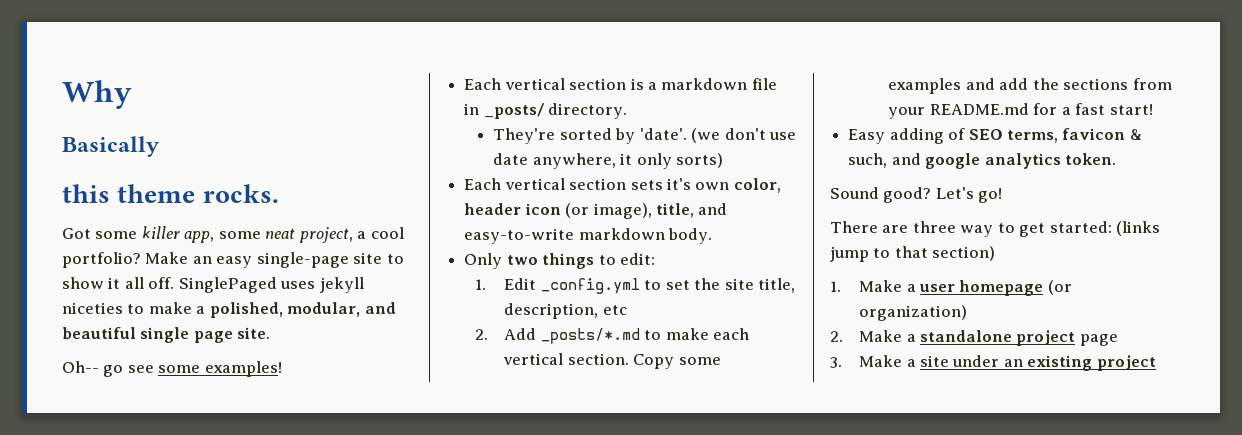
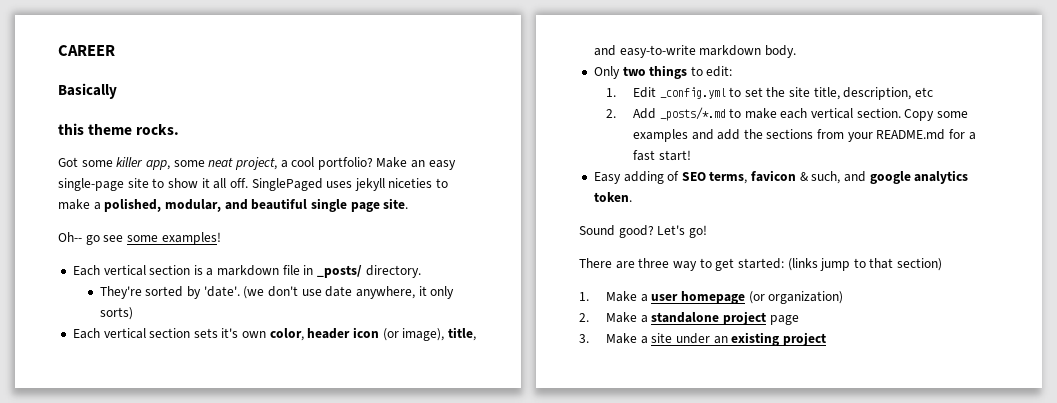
- Why
+ CAREER

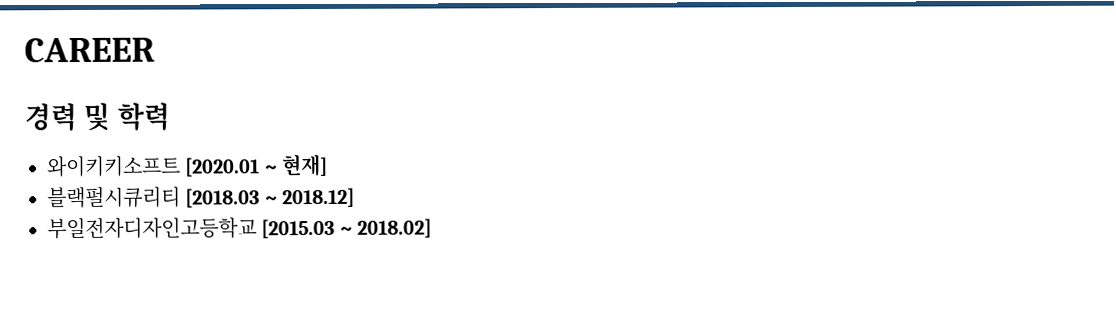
- Basically
- this theme rocks.
- Got some killer app, some neat project, a cool portfolio? Make an easy single-page site to show it all off. SinglePaged uses jekyll niceties to make a polished, modular, and beautiful single page site.
- Oh-- go see some examples!
- Each vertical section is a markdown file in _posts/ directory.
- They're sorted by 'date'. (we don't use date anywhere, it only sorts)
- Each vertical section sets it's own color, header icon (or image), title, and easy-to-write markdown body.
- Only two things to edit:
- 1. Edit _config.yml to set the site title, description, etc
- 2. Add _posts/*.md to make each vertical section. Copy some examples and add the sections from your README.md for a fast start!
- Easy adding of SEO terms, favicon & such, and google analytics token.
- Sound good? Let's go!
- There are three way to get started: (links jump to that section)
- 1. Make a user homepage (or organization)
- 2. Make a standalone project page
- 3. Make a site under an existing project
+ 경력 및 학력
+ 와이키키소프트 [2020.01 ~ 현재]
+ 블랙펄시큐리티 [2018.03 ~ 2018.12]
+ 부일전자디자인고등학교 [2015.03 ~ 2018.02]

